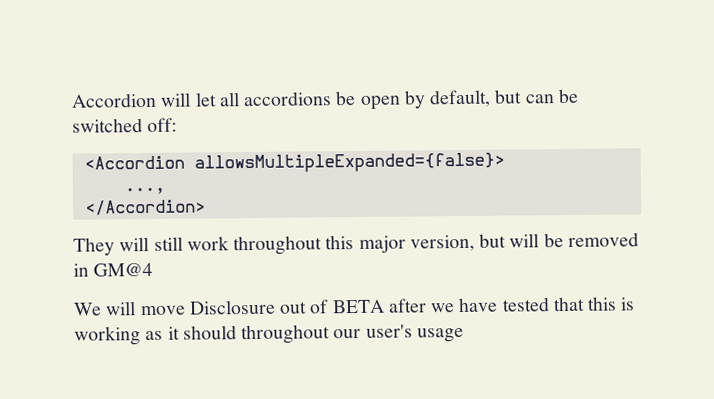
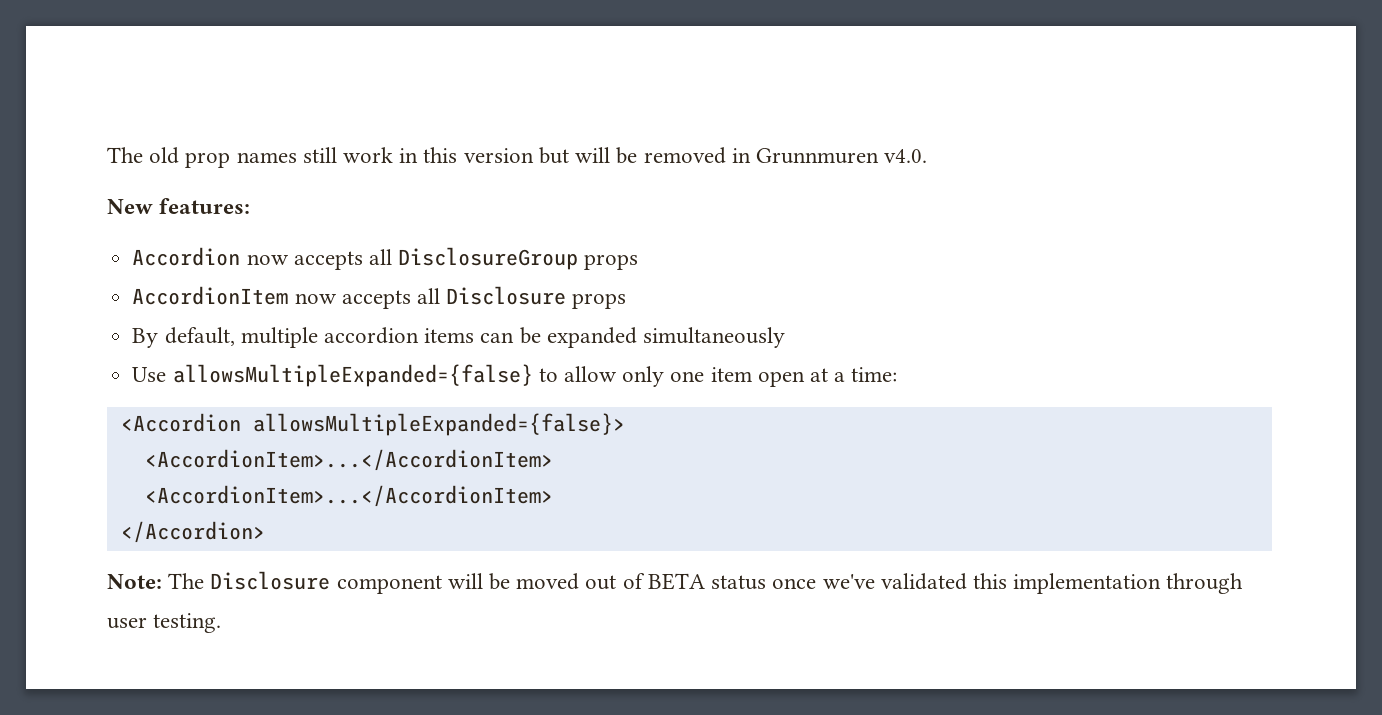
- Accordion will let all accordions be open by default, but can be switched off:
+ The old prop names still work in this version but will be removed in Grunnmuren v4.0.
+ New features:
+ Accordion now accepts all DisclosureGroup props
+ AccordionItem now accepts all Disclosure props
+ By default, multiple accordion items can be expanded simultaneously
+ Use allowsMultipleExpanded={false} to allow only one item open at a time:
  <Accordion allowsMultipleExpanded={false}>
- ...,
+ <AccordionItem>...</AccordionItem>
+ <AccordionItem>...</AccordionItem>
  </Accordion>
- They will still work throughout this major version, but will be removed in GM@4
- We will move Disclosure out of BETA after we have tested that this is working as it should throughout our user's usage
+ Note: The Disclosure component will be moved out of BETA status once we've validated this implementation through user testing.

